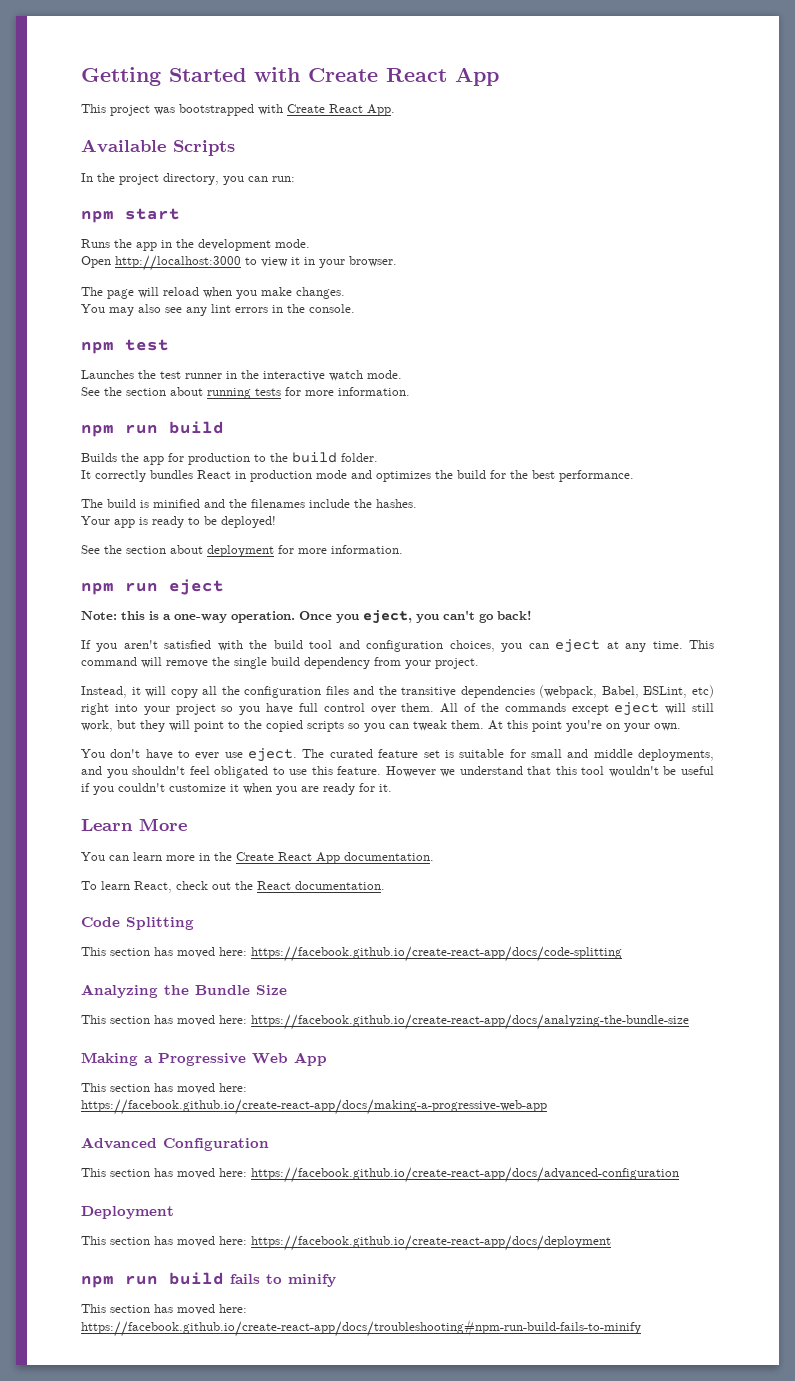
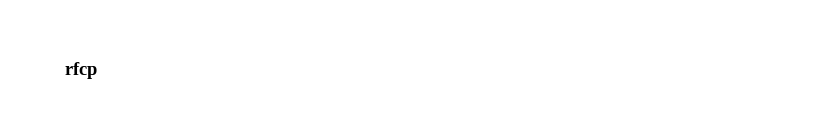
- Getting Started with Create React App
- This project was bootstrapped with Create React App.
- Available Scripts
- In the project directory, you can run:
- npm start
- Runs the app in the development mode.
- Open http://localhost:3000 to view it in your browser.
- The page will reload when you make changes.
- You may also see any lint errors in the console.
- npm test
- Launches the test runner in the interactive watch mode.
- See the section about running tests for more information.
- npm run build
- Builds the app for production to the build folder.
- It correctly bundles React in production mode and optimizes the build for the best performance.
- The build is minified and the filenames include the hashes.
- Your app is ready to be deployed!
- See the section about deployment for more information.
- npm run eject
- Note: this is a one-way operation. Once you eject, you can't go back!
- If you aren't satisfied with the build tool and configuration choices, you can eject at any time. This command will remove the single build dependency from your project.
- Instead, it will copy all the configuration files and the transitive dependencies (webpack, Babel, ESLint, etc) right into your project so you have full control over them. All of the commands except eject will still work, but they will point to the copied scripts so you can tweak them. At this point you're on your own.
- You don't have to ever use eject. The curated feature set is suitable for small and middle deployments, and you shouldn't feel obligated to use this feature. However we understand that this tool wouldn't be useful if you couldn't customize it when you are ready for it.
- Learn More
- You can learn more in the Create React App documentation.
- To learn React, check out the React documentation.
- Code Splitting
- This section has moved here: https://facebook.github.io/create-react-app/docs/code-splitting
- Analyzing the Bundle Size
- This section has moved here: https://facebook.github.io/create-react-app/docs/analyzing-the-bundle-size
- Making a Progressive Web App
- This section has moved here: https://facebook.github.io/create-react-app/docs/making-a-progressive-web-app
- Advanced Configuration
- This section has moved here: https://facebook.github.io/create-react-app/docs/advanced-configuration
- Deployment
- This section has moved here: https://facebook.github.io/create-react-app/docs/deployment
- npm run build fails to minify
- This section has moved here: https://facebook.github.io/create-react-app/docs/troubleshooting#npm-run-build-fails-to-minify
+ rfcp

